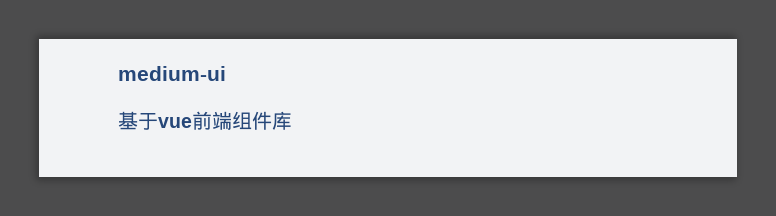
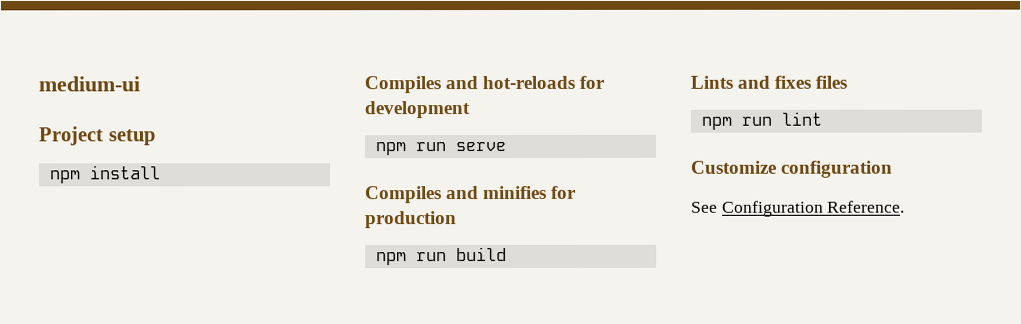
- 基于vue前端组件库
+ Project setup
+ npm install
+ Compiles and hot-reloads for development
+ npm run serve
+ Compiles and minifies for production
+ npm run build
+ Lints and fixes files
+ npm run lint
+ Customize configuration
+ See Configuration Reference.

